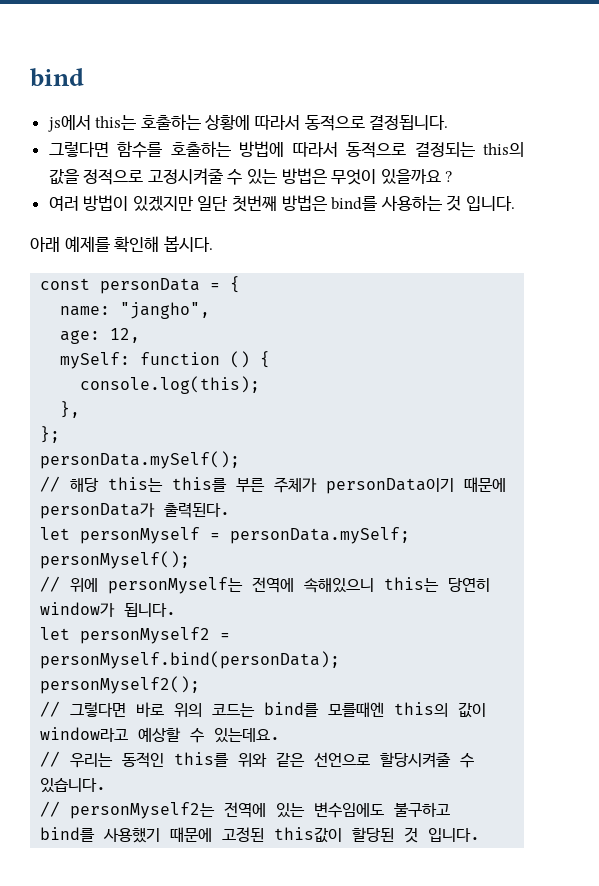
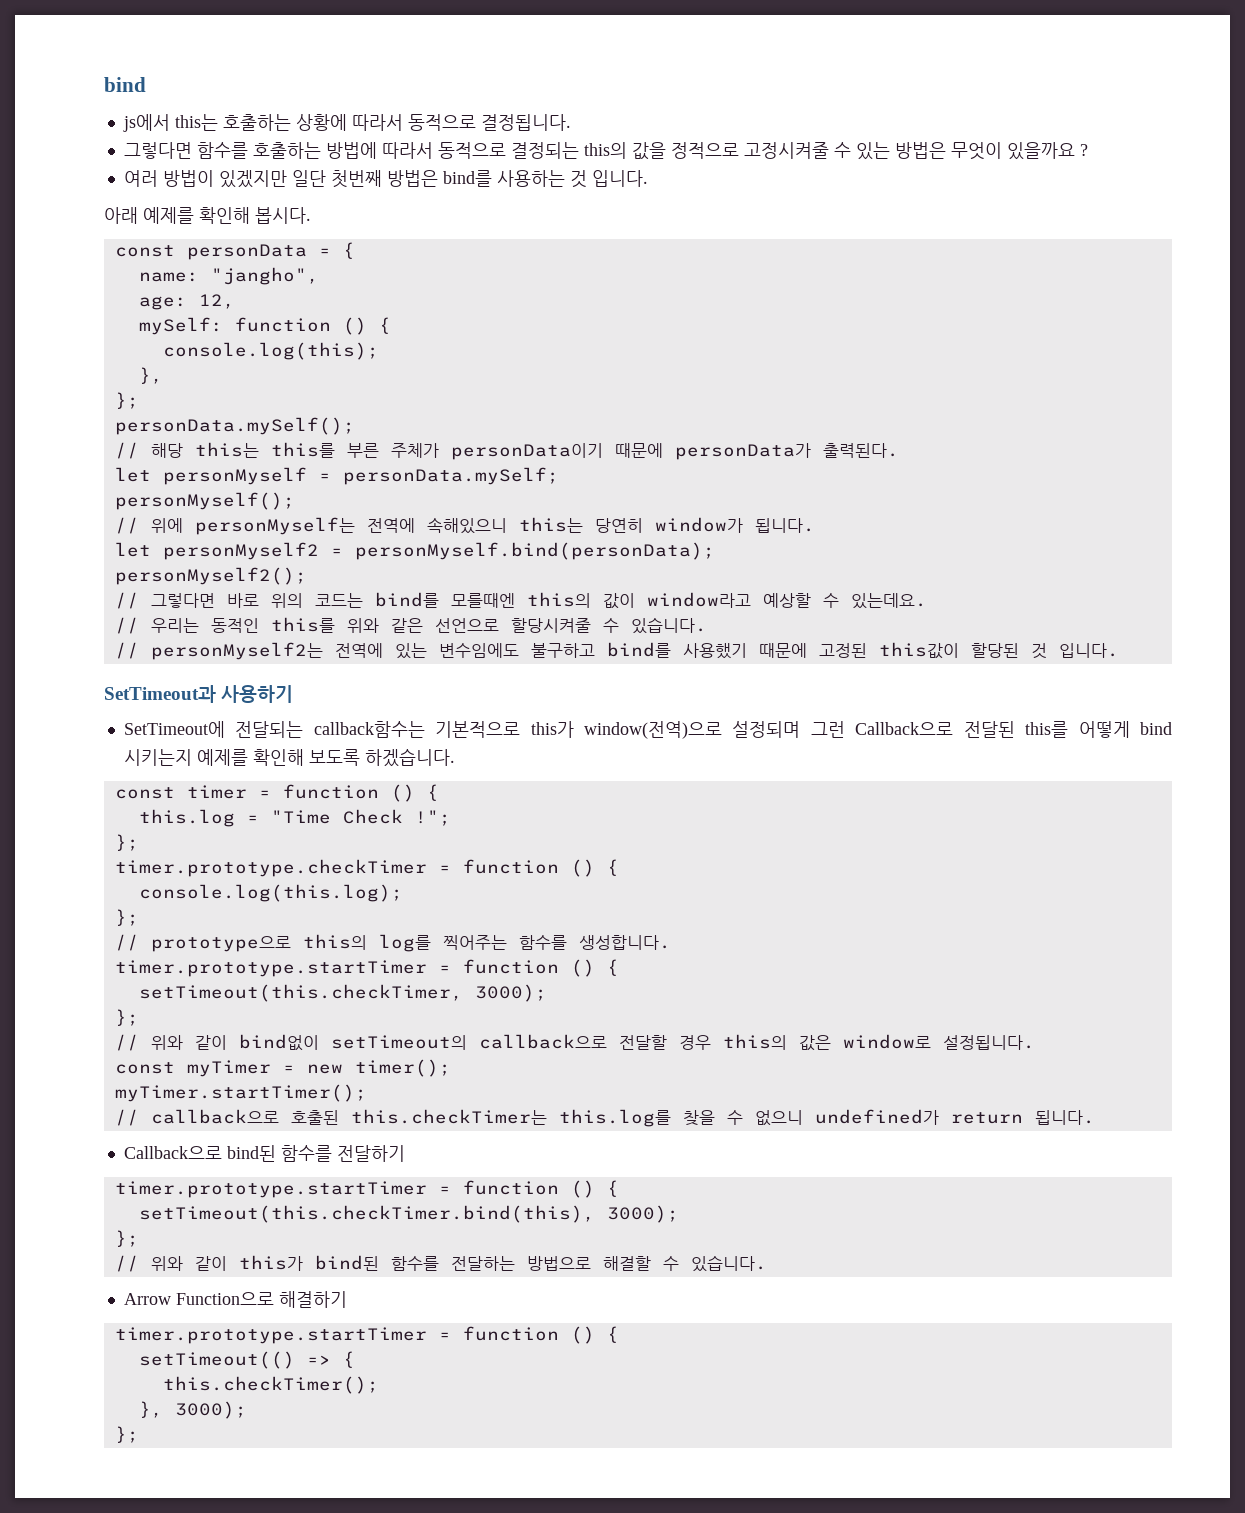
+ SetTimeout과 사용하기
+ SetTimeout에 전달되는 callback함수는 기본적으로 this가 window(전역)으로 설정되며 그런 Callback으로 전달된 this를 어떻게 bind 시키는지 예제를 확인해 보도록 하겠습니다.
+ const timer = function () {
+ this.log = "Time Check !";
+ };
+ timer.prototype.checkTimer = function () {
+ console.log(this.log);
+ };
+ // prototype으로 this의 log를 찍어주는 함수를 생성합니다.
+ timer.prototype.startTimer = function () {
+ setTimeout(this.checkTimer, 3000);
+ };
+ // 위와 같이 bind없이 setTimeout의 callback으로 전달할 경우 this의 값은 window로 설정됩니다.
+ const myTimer = new timer();
+ myTimer.startTimer();
+ // callback으로 호출된 this.checkTimer는 this.log를 찾을 수 없으니 undefined가 return 됩니다.
+ Callback으로 bind된 함수를 전달하기
+ timer.prototype.startTimer = function () {
+ setTimeout(this.checkTimer.bind(this), 3000);
+ };
+ // 위와 같이 this가 bind된 함수를 전달하는 방법으로 해결할 수 있습니다.
+ Arrow Function으로 해결하기
+ timer.prototype.startTimer = function () {
+ setTimeout(() => {
+ this.checkTimer();
+ }, 3000);
+ };

